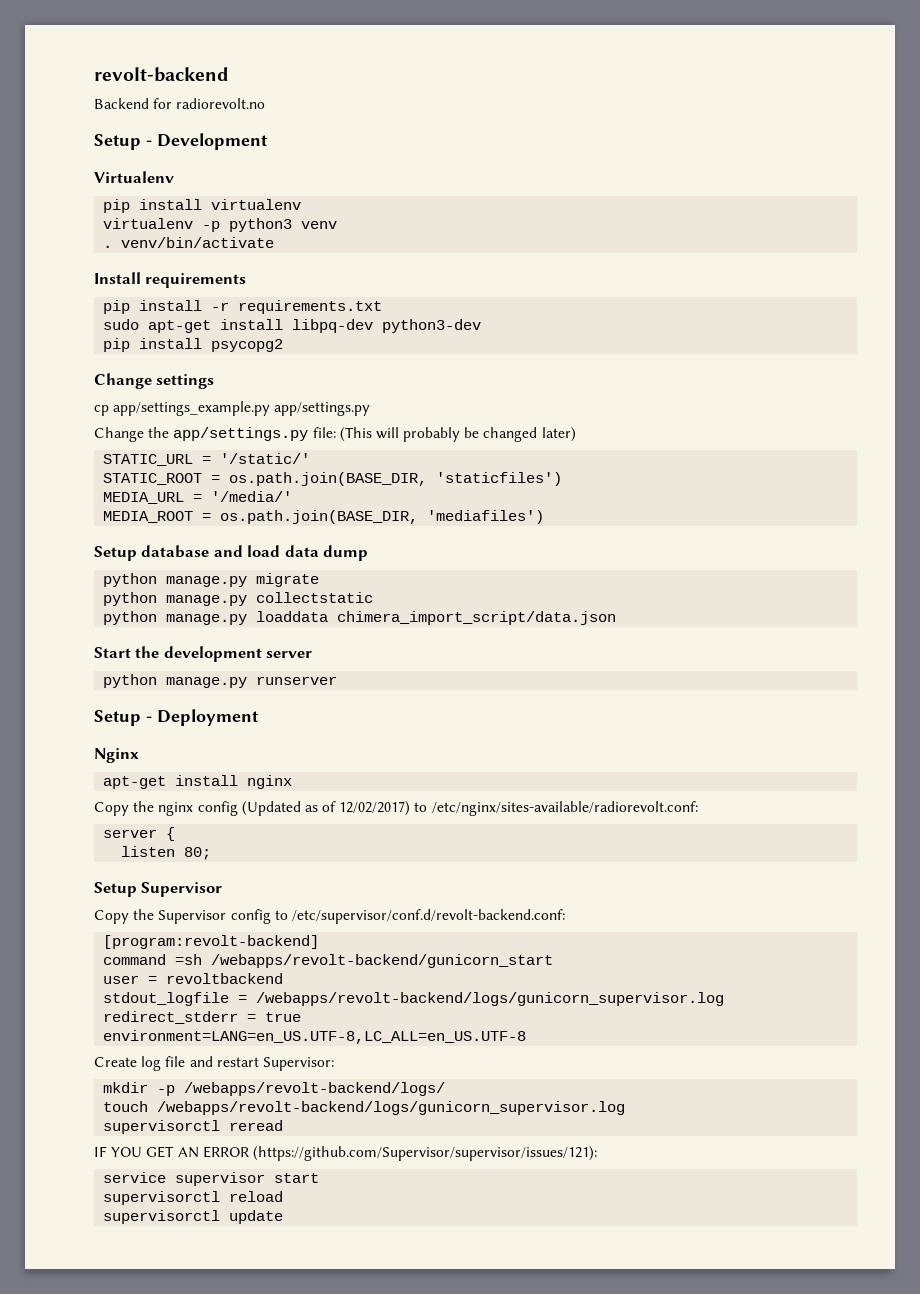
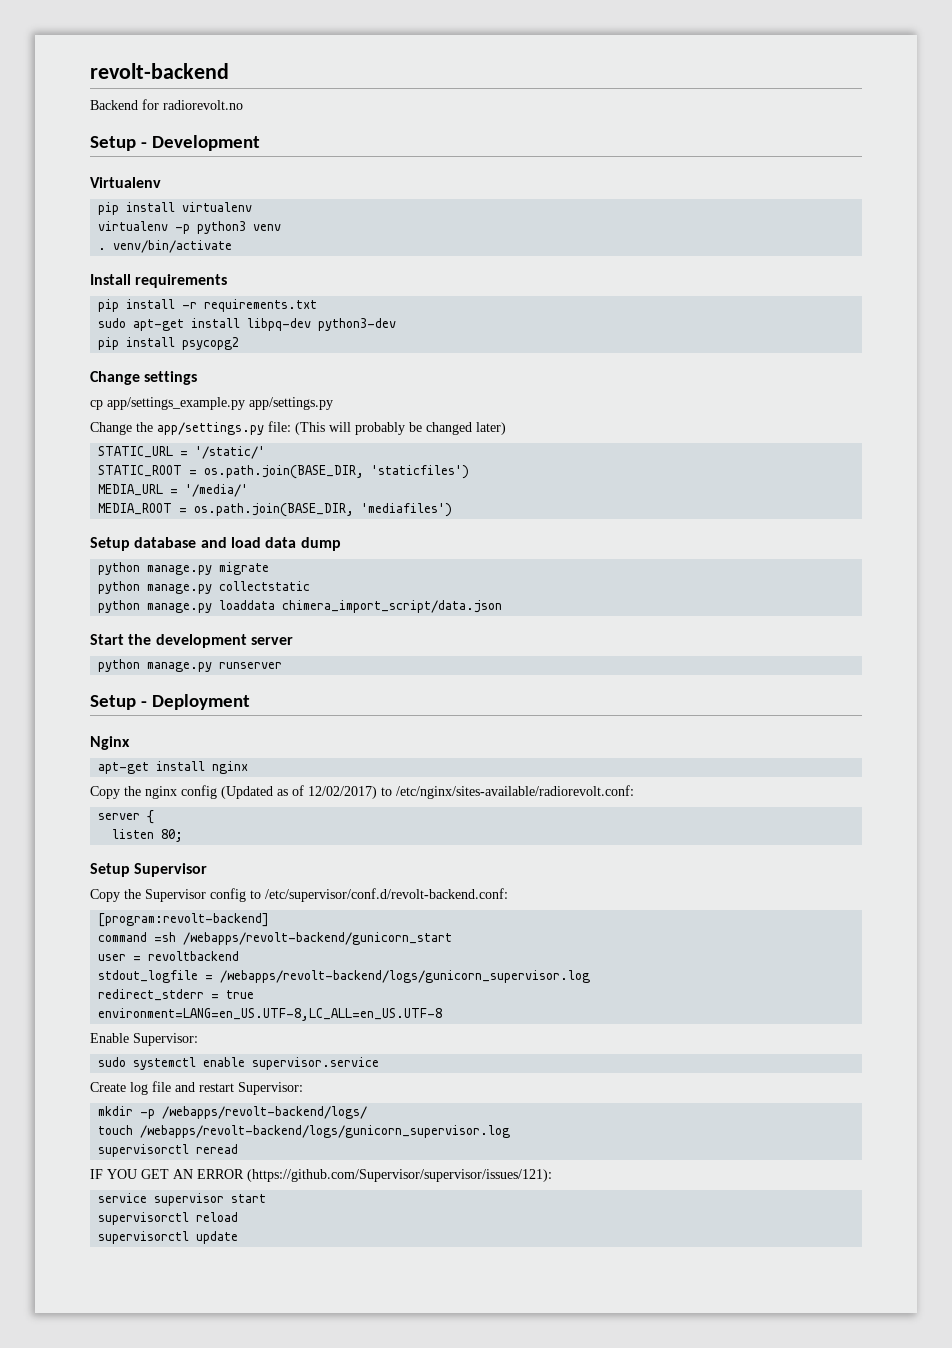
+ Enable Supervisor:
+ sudo systemctl enable supervisor.service

